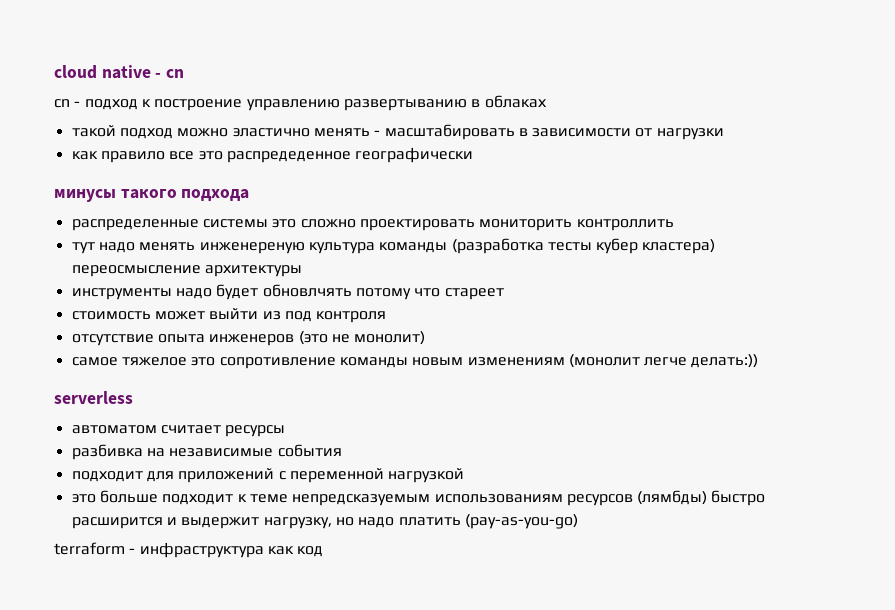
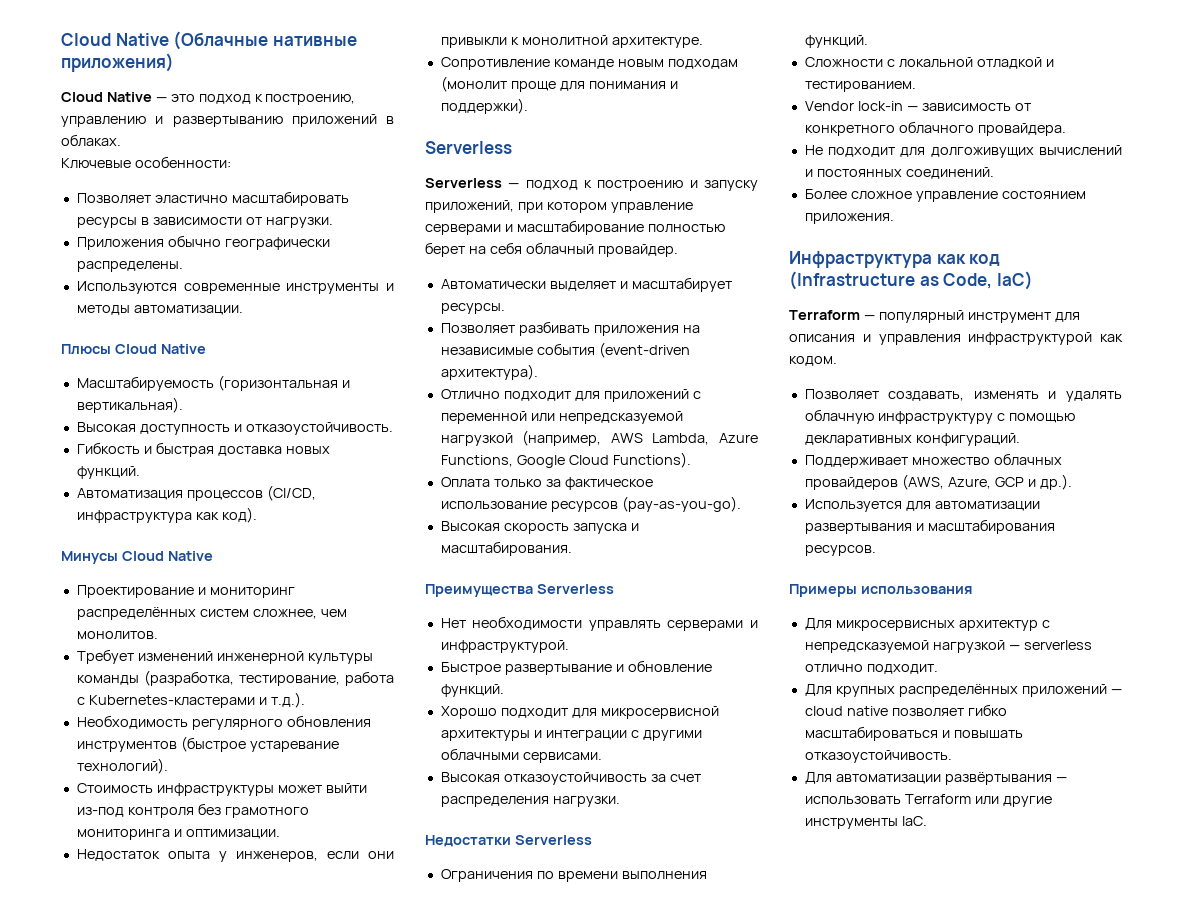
- cloud native - cn
- cn - подход к построение управлению развертыванию в облаках
- такой подход можно эластично менять - масштабировать в зависимости от нагрузки
- как правило все это распредеденное географически
- минусы такого подхода
- распределенные системы это сложно проектировать мониторить контроллить
- тут надо менять инженереную культура команды (разработка тесты кубер кластера) переосмысление архитектуры
- инструменты надо будет обновлчять потому что стареет
- стоимость может выйти из под контроля
- отсутствие опыта инженеров (это не монолит)
- самое тяжелое это сопротивление команды новым изменениям (монолит легче делать:))
- serverless
- автоматом считает ресурсы
- разбивка на независимые события
- подходит для приложений с переменной нагрузкой
- это больше подходит к теме непредсказуемым использованиям ресурсов (лямбды) быстро расширится и выдержит нагрузку, но надо платить (pay-as-you-go)
- terraform - инфраструктура как код
+ Cloud Native (Облачные нативные приложения)
+ Cloud Native — это подход к построению, управлению и развертыванию приложений в облаках.
+ Ключевые особенности:
+ Позволяет эластично масштабировать ресурсы в зависимости от нагрузки.
+ Приложения обычно географически распределены.
+ Используются современные инструменты и методы автоматизации.
+ Плюсы Cloud Native
+ Масштабируемость (горизонтальная и вертикальная).
+ Высокая доступность и отказоустойчивость.
+ Гибкость и быстрая доставка новых функций.
+ Автоматизация процессов (CI/CD, инфраструктура как код).
+ Минусы Cloud Native
+ Проектирование и мониторинг распределённых систем сложнее, чем монолитов.
+ Требует изменений инженерной культуры команды (разработка, тестирование, работа с Kubernetes-кластерами и т.д.).
+ Необходимость регулярного обновления инструментов (быстрое устаревание технологий).
+ Стоимость инфраструктуры может выйти из-под контроля без грамотного мониторинга и оптимизации.
+ Недостаток опыта у инженеров, если они привыкли к монолитной архитектуре.
+ Сопротивление команде новым подходам (монолит проще для понимания и поддержки).
+ Serverless
+ Serverless — подход к построению и запуску приложений, при котором управление серверами и масштабирование полностью берет на себя облачный провайдер.
+ Автоматически выделяет и масштабирует ресурсы.
+ Позволяет разбивать приложения на независимые события (event-driven архитектура).
+ Отлично подходит для приложений с переменной или непредсказуемой нагрузкой (например, AWS Lambda, Azure Functions, Google Cloud Functions).
+ Оплата только за фактическое использование ресурсов (pay-as-you-go).
+ Высокая скорость запуска и масштабирования.
+ Преимущества Serverless
+ Нет необходимости управлять серверами и инфраструктурой.
+ Быстрое развертывание и обновление функций.
+ Хорошо подходит для микросервисной архитектуры и интеграции с другими облачными сервисами.
+ Высокая отказоустойчивость за счет распределения нагрузки.
+ Недостатки Serverless
+ Ограничения по времени выполнения функций.
+ Сложности с локальной отладкой и тестированием.
+ Vendor lock-in — зависимость от конкретного облачного провайдера.
+ Не подходит для долгоживущих вычислений и постоянных соединений.
+ Более сложное управление состоянием приложения.
+ Инфраструктура как код (Infrastructure as Code, IaC)
+ Terraform — популярный инструмент для описания и управления инфраструктурой как кодом.
+ Позволяет создавать, изменять и удалять облачную инфраструктуру с помощью декларативных конфигураций.
+ Поддерживает множество облачных провайдеров (AWS, Azure, GCP и др.).
+ Используется для автоматизации развертывания и масштабирования ресурсов.
+ Примеры использования
+ Для микросервисных архитектур с непредсказуемой нагрузкой — serverless отлично подходит.
+ Для крупных распределённых приложений — cloud native позволяет гибко масштабироваться и повышать отказоустойчивость.
+ Для автоматизации развёртывания — использовать Terraform или другие инструменты IaC.

